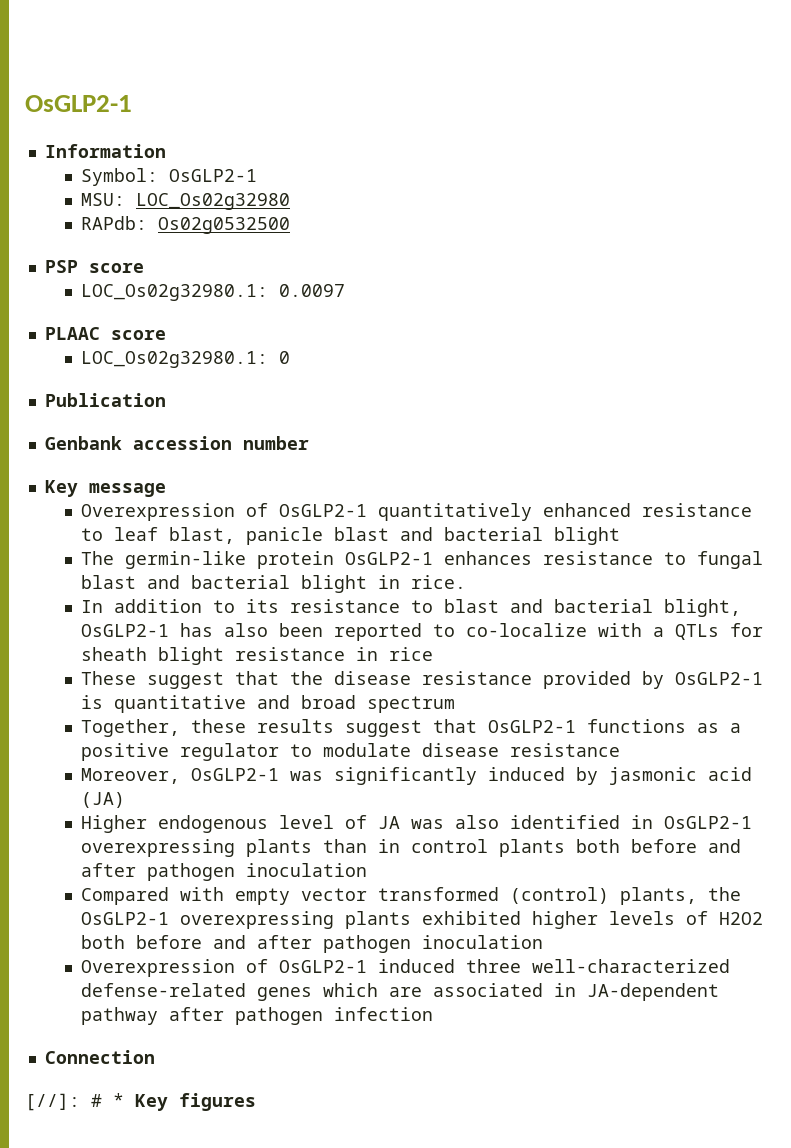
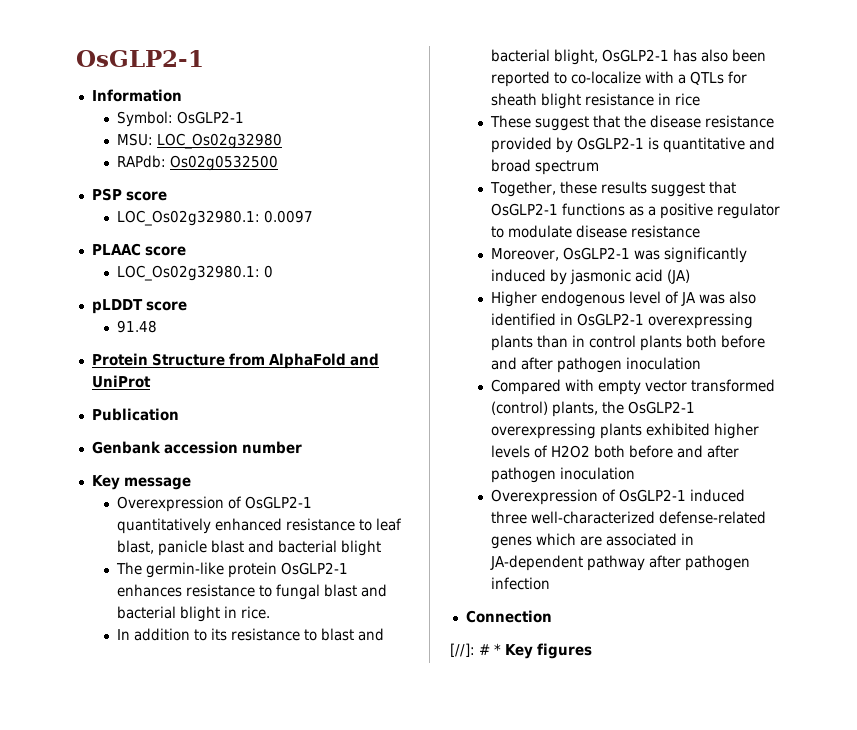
+ pLDDT score
+ 91.48
+ Protein Structure from AlphaFold and UniProt

